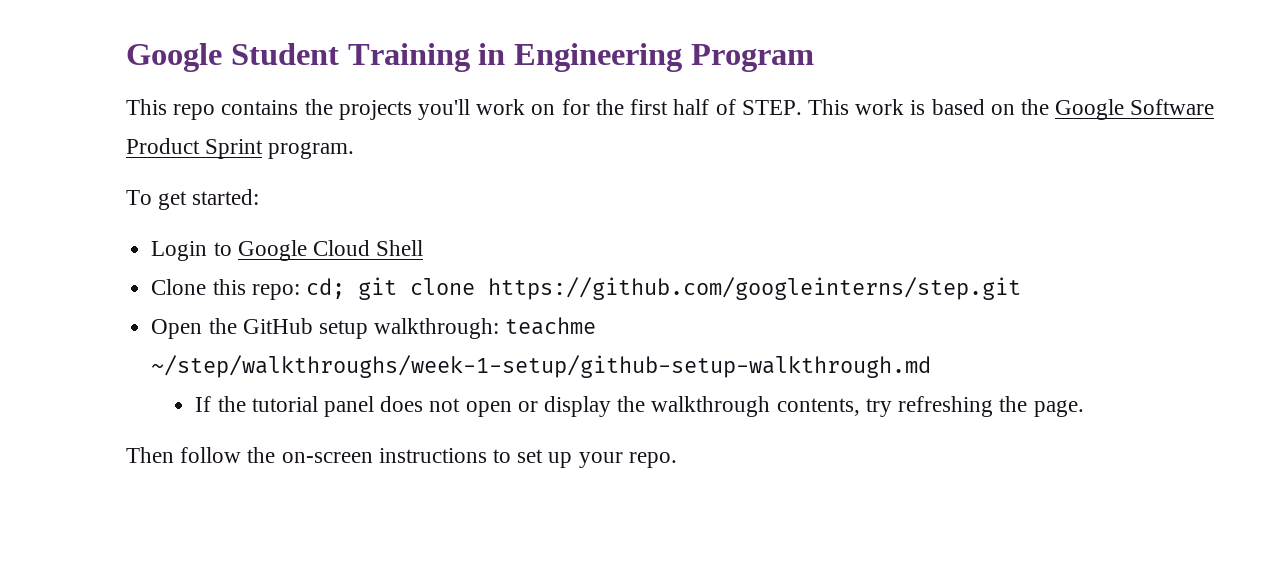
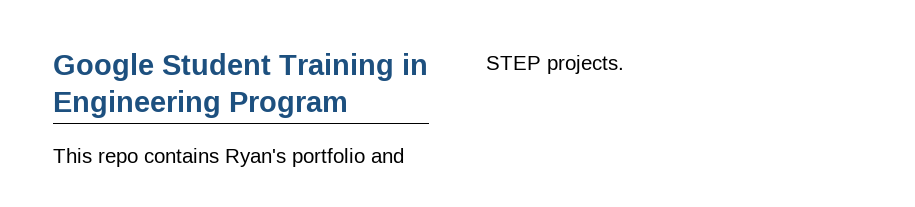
- This repo contains the projects you'll work on for the first half of STEP. This work is based on the Google Software Product Sprint program.
- To get started:
- Login to Google Cloud Shell
- Clone this repo: cd; git clone https://github.com/googleinterns/step.git
- Open the GitHub setup walkthrough: teachme ~/step/walkthroughs/week-1-setup/github-setup-walkthrough.md
- If the tutorial panel does not open or display the walkthrough contents, try refreshing the page.
- Then follow the on-screen instructions to set up your repo.
+ This repo contains Ryan's portfolio and STEP projects.

